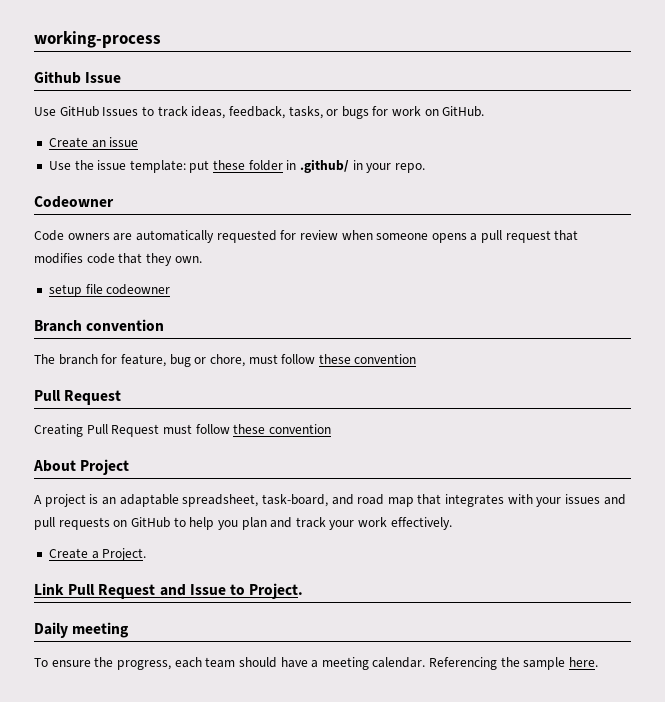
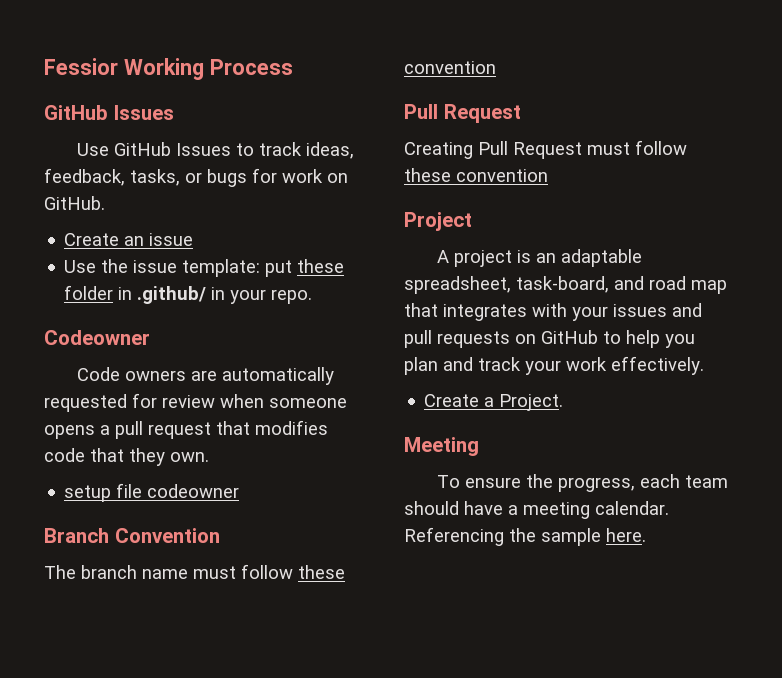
- working-process
- Github Issue
+ Fessior Working Process
+ GitHub Issues
- Branch convention
+ Branch Convention
- The branch for feature, bug or chore, must follow these convention
+ The branch name must follow these convention
- About Project
+ Project
- Link Pull Request and Issue to Project.
- Daily meeting
+ Meeting

